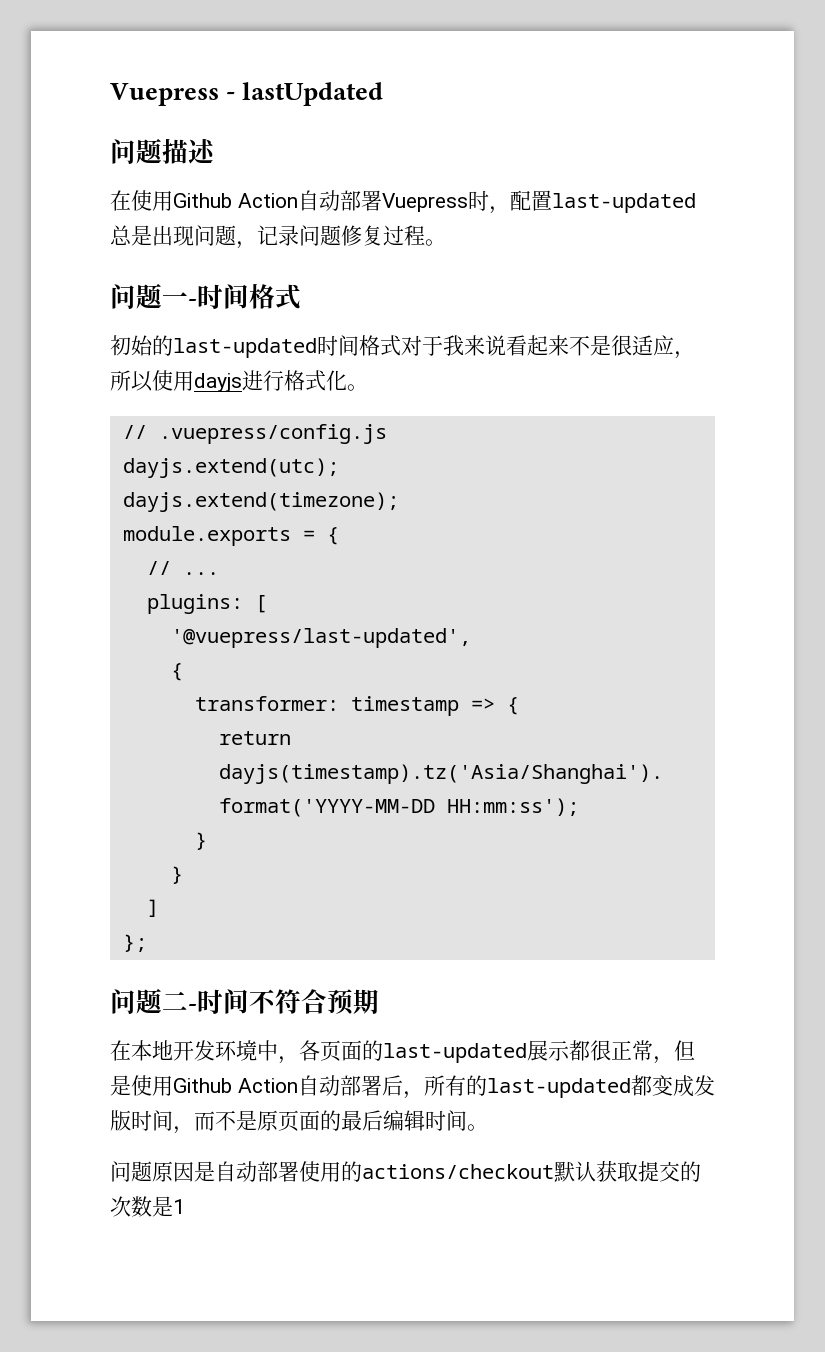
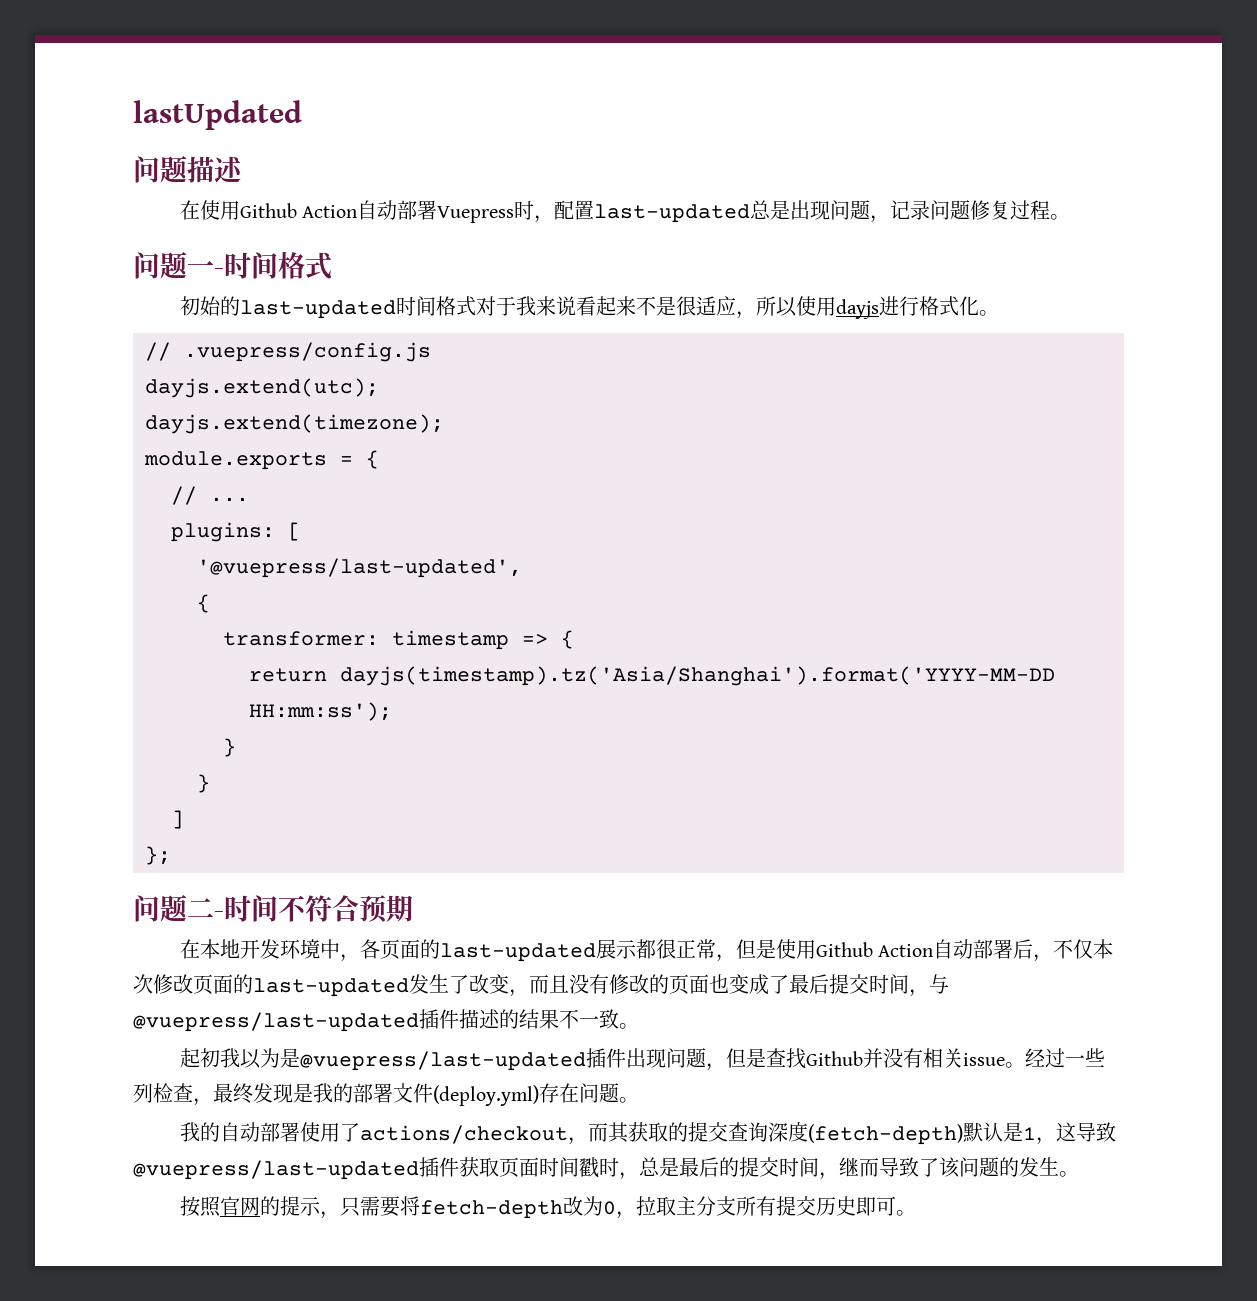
- Vuepress - lastUpdated
+ lastUpdated
- 在本地开发环境中，各页面的last-updated展示都很正常，但是使用Github Action自动部署后，所有的last-updated都变成发版时间，而不是原页面的最后编辑时间。
- 问题原因是自动部署使用的actions/checkout默认获取提交的次数是1
+ 在本地开发环境中，各页面的last-updated展示都很正常，但是使用Github Action自动部署后，不仅本次修改页面的last-updated发生了改变，而且没有修改的页面也变成了最后提交时间，与@vuepress/last-updated插件描述的结果不一致。
+ 起初我以为是@vuepress/last-updated插件出现问题，但是查找Github并没有相关issue。经过一些列检查，最终发现是我的部署文件(deploy.yml)存在问题。
+ 我的自动部署使用了actions/checkout，而其获取的提交查询深度(fetch-depth)默认是1，这导致@vuepress/last-updated插件获取页面时间戳时，总是最后的提交时间，继而导致了该问题的发生。
+ 按照官网的提示，只需要将fetch-depth改为0，拉取主分支所有提交历史即可。

